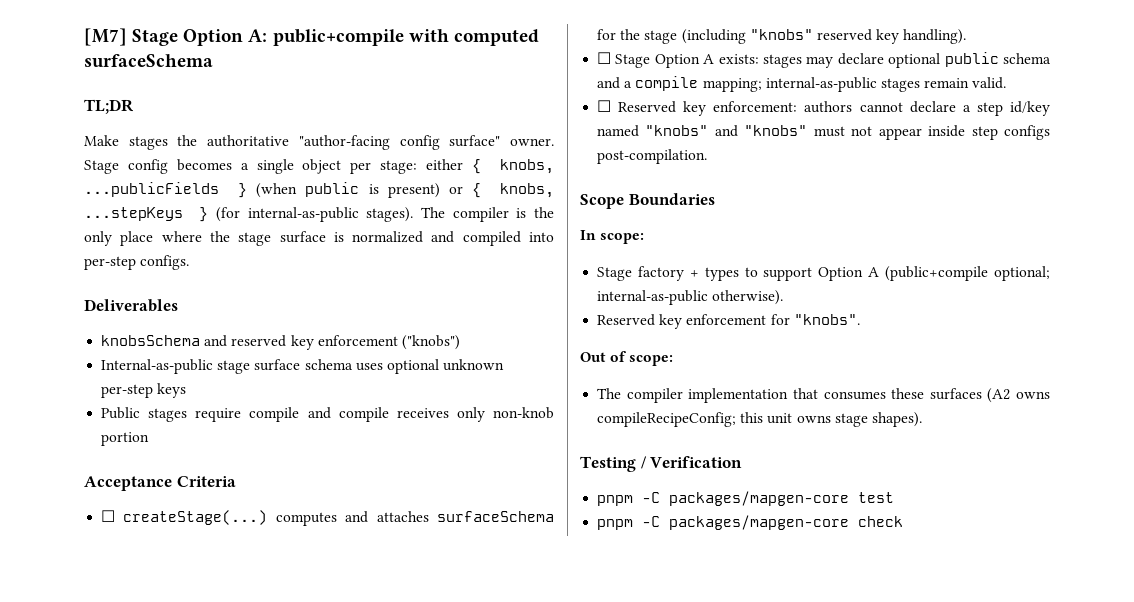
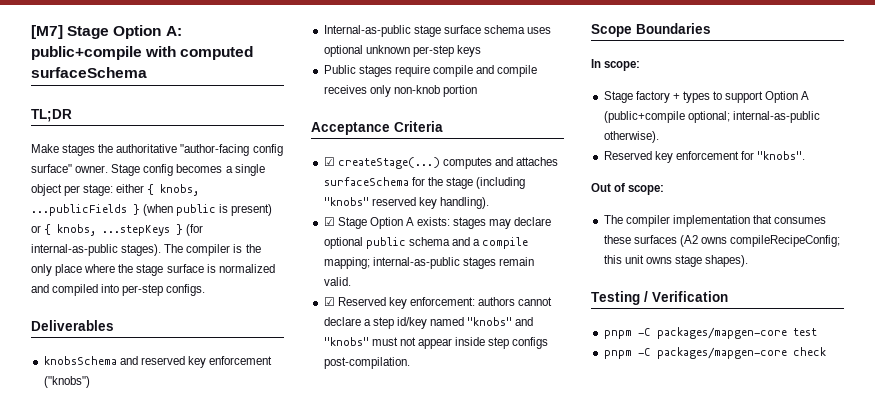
- ☐ createStage(...) computes and attaches surfaceSchema for the stage (including "knobs" reserved key handling).
+ ☑ createStage(...) computes and attaches surfaceSchema for the stage (including "knobs" reserved key handling).
- ☐ Stage Option A exists: stages may declare optional public schema and a compile mapping; internal-as-public stages remain valid.
+ ☑ Stage Option A exists: stages may declare optional public schema and a compile mapping; internal-as-public stages remain valid.
- ☐ Reserved key enforcement: authors cannot declare a step id/key named "knobs" and "knobs" must not appear inside step configs post-compilation.
+ ☑ Reserved key enforcement: authors cannot declare a step id/key named "knobs" and "knobs" must not appear inside step configs post-compilation.

